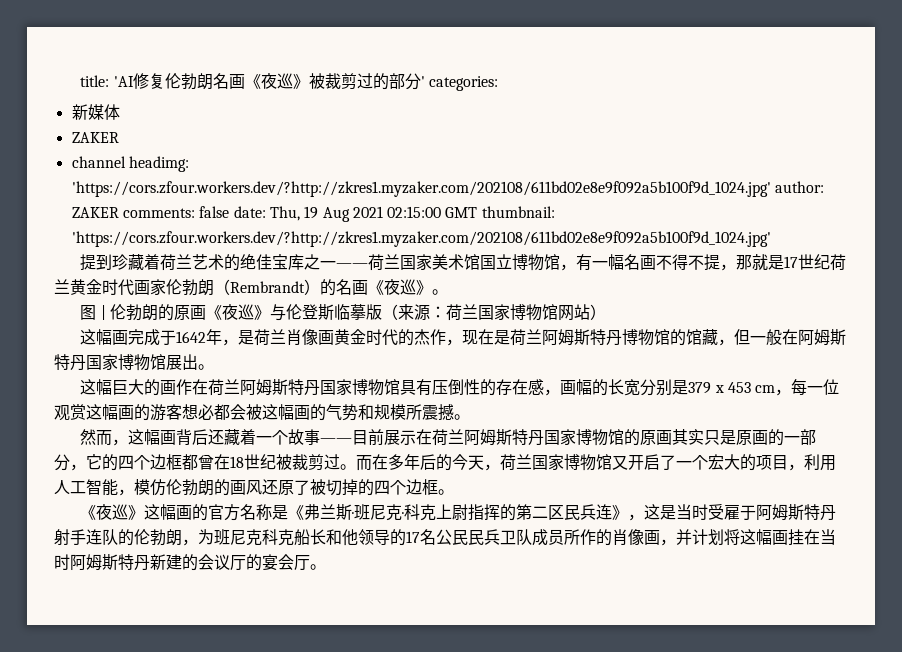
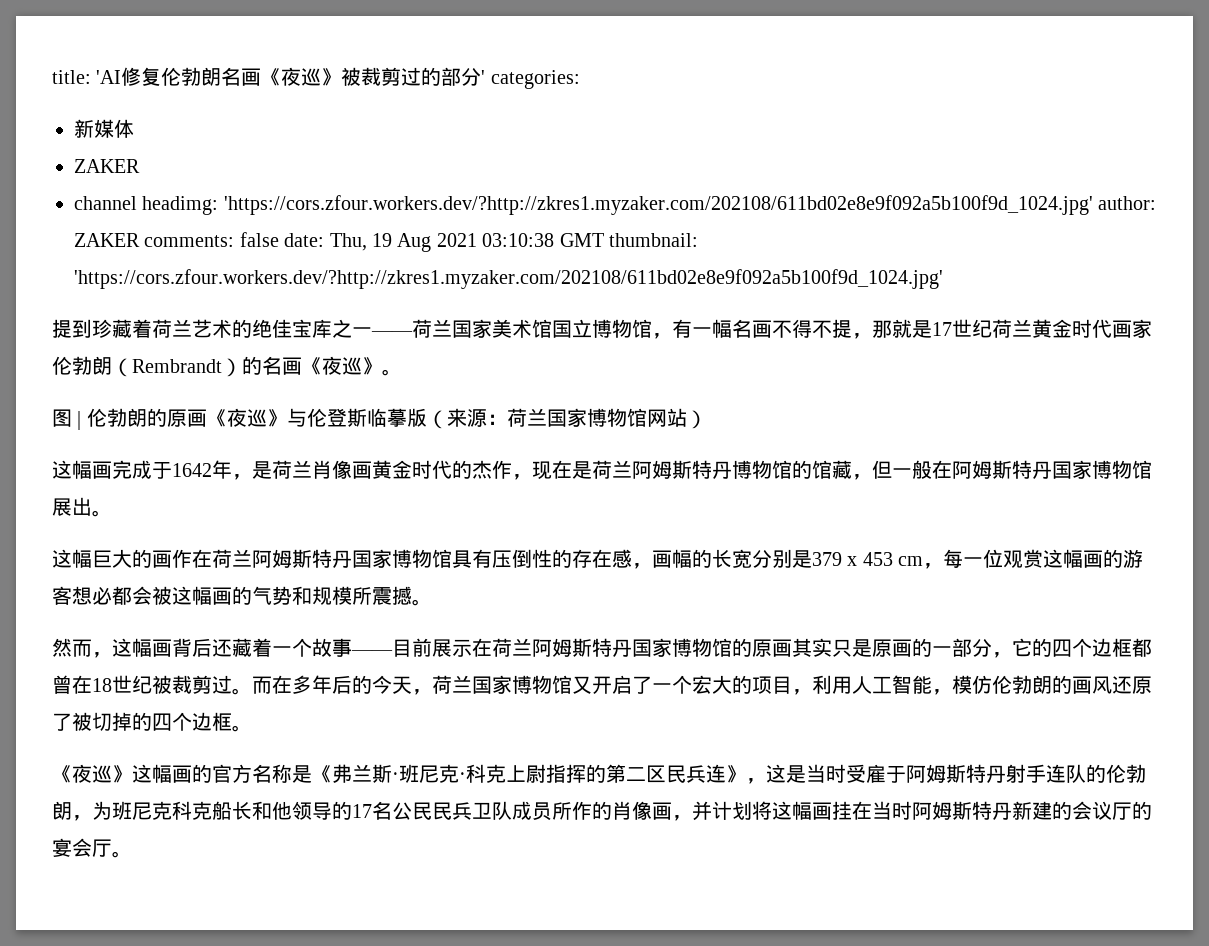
- channel headimg: 'https://cors.zfour.workers.dev/?http://zkres1.myzaker.com/202108/611bd02e8e9f092a5b100f9d_1024.jpg' author: ZAKER comments: false date: Thu, 19 Aug 2021 02:15:00 GMT thumbnail: 'https://cors.zfour.workers.dev/?http://zkres1.myzaker.com/202108/611bd02e8e9f092a5b100f9d_1024.jpg'
+ channel headimg: 'https://cors.zfour.workers.dev/?http://zkres1.myzaker.com/202108/611bd02e8e9f092a5b100f9d_1024.jpg' author: ZAKER comments: false date: Thu, 19 Aug 2021 03:10:38 GMT thumbnail: 'https://cors.zfour.workers.dev/?http://zkres1.myzaker.com/202108/611bd02e8e9f092a5b100f9d_1024.jpg'

